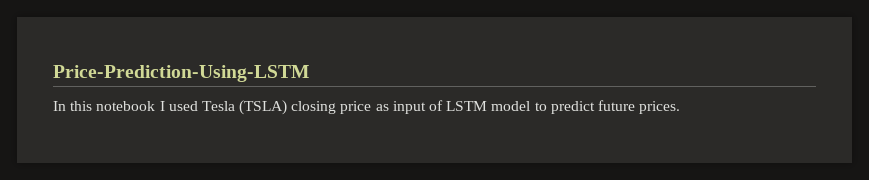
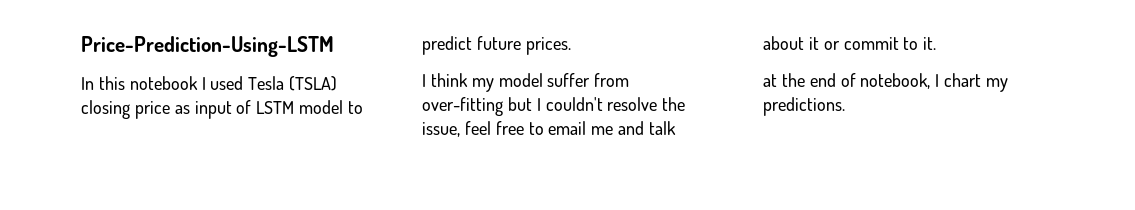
+ I think my model suffer from over-fitting but I couldn't resolve the issue, feel free to email me and talk about it or commit to it.
+ at the end of notebook, I chart my predictions.

